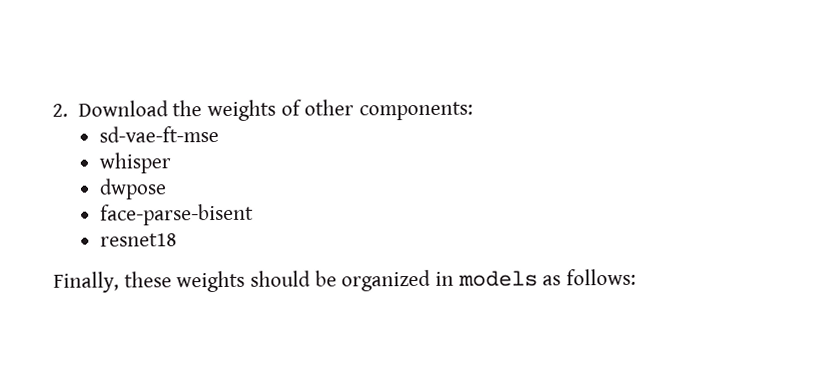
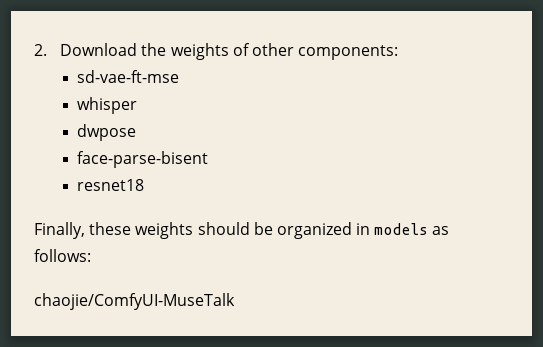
+ chaojie/ComfyUI-MuseTalk

